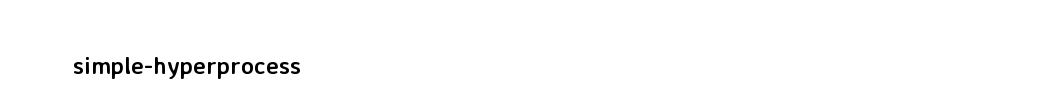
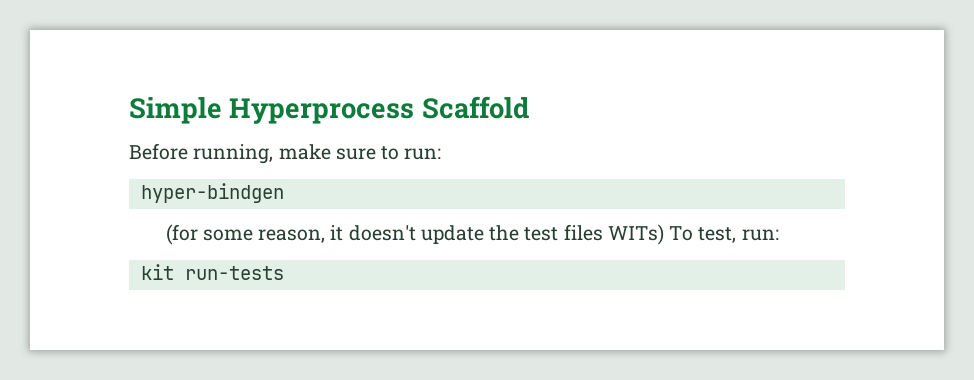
- simple-hyperprocess
+ Simple Hyperprocess Scaffold
+ Before running, make sure to run:
+ hyper-bindgen
+ (for some reason, it doesn't update the test files WITs) To test, run:
+ kit run-tests

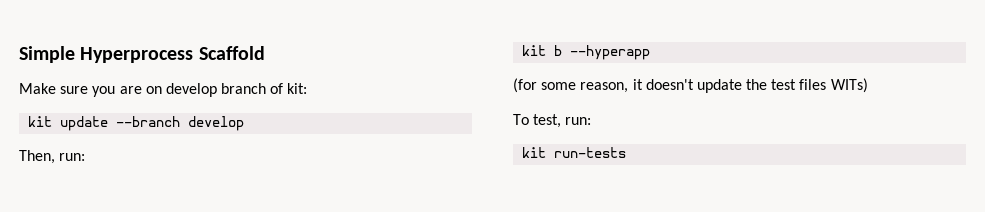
- Before running, make sure to run:
- hyper-bindgen
+ Make sure you are on develop branch of kit:
+ kit update --branch develop
+ Then, run:
+ kit b --hyperapp
- (for some reason, it doesn't update the test files WITs) To test, run:
+ (for some reason, it doesn't update the test files WITs)
+ To test, run:

